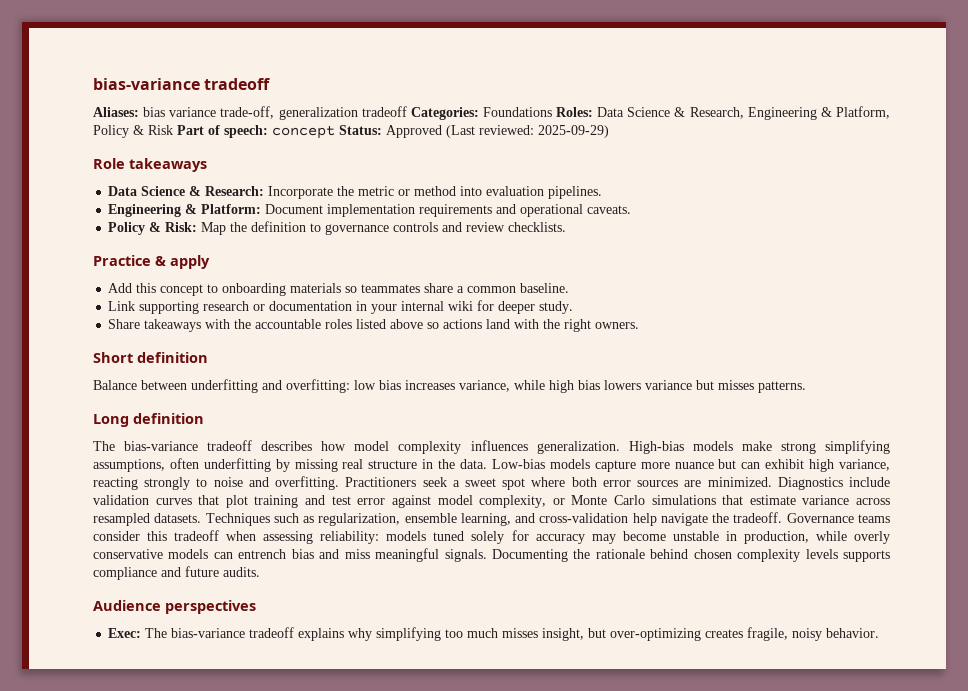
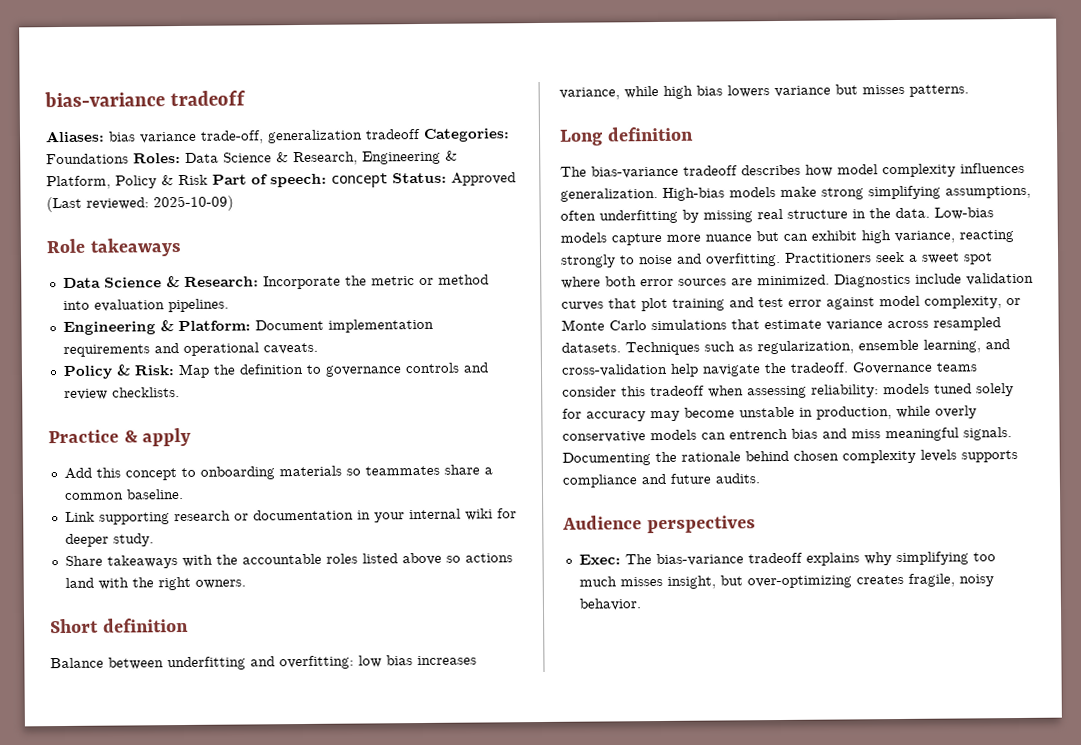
- Aliases: bias variance trade-off, generalization tradeoff Categories: Foundations Roles: Data Science & Research, Engineering & Platform, Policy & Risk Part of speech: concept Status: Approved (Last reviewed: 2025-09-29)
+ Aliases: bias variance trade-off, generalization tradeoff Categories: Foundations Roles: Data Science & Research, Engineering & Platform, Policy & Risk Part of speech: concept Status: Approved (Last reviewed: 2025-10-09)

